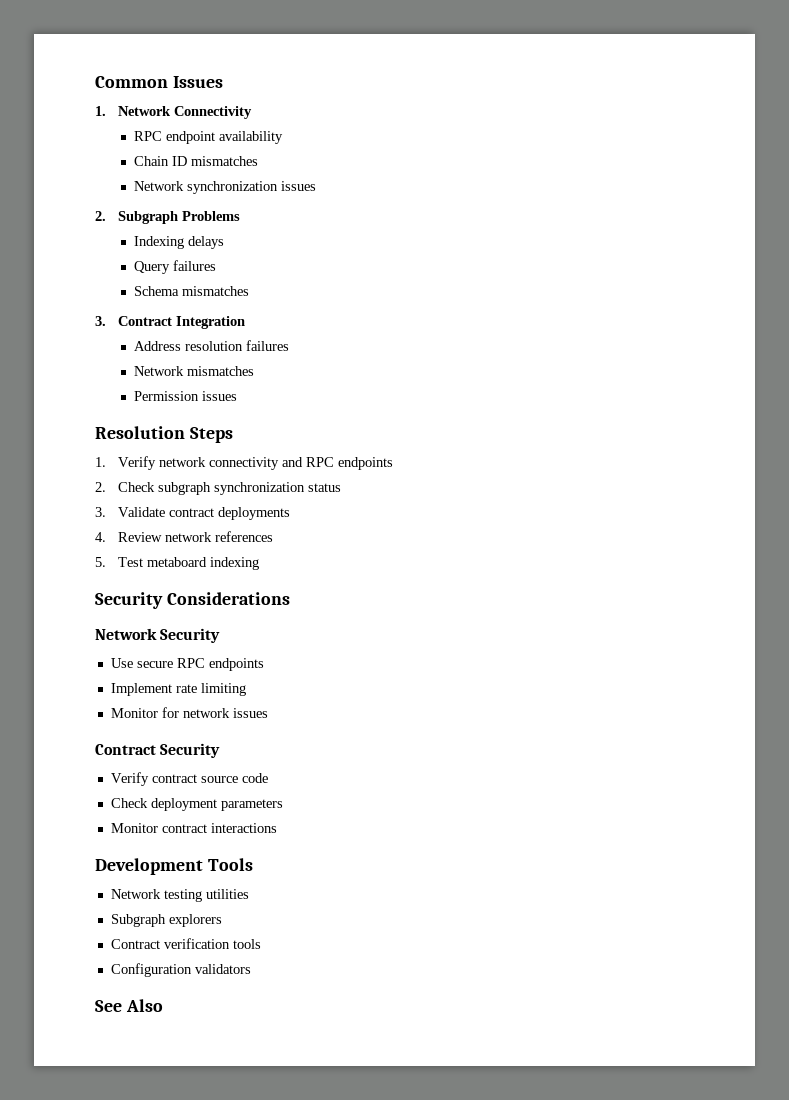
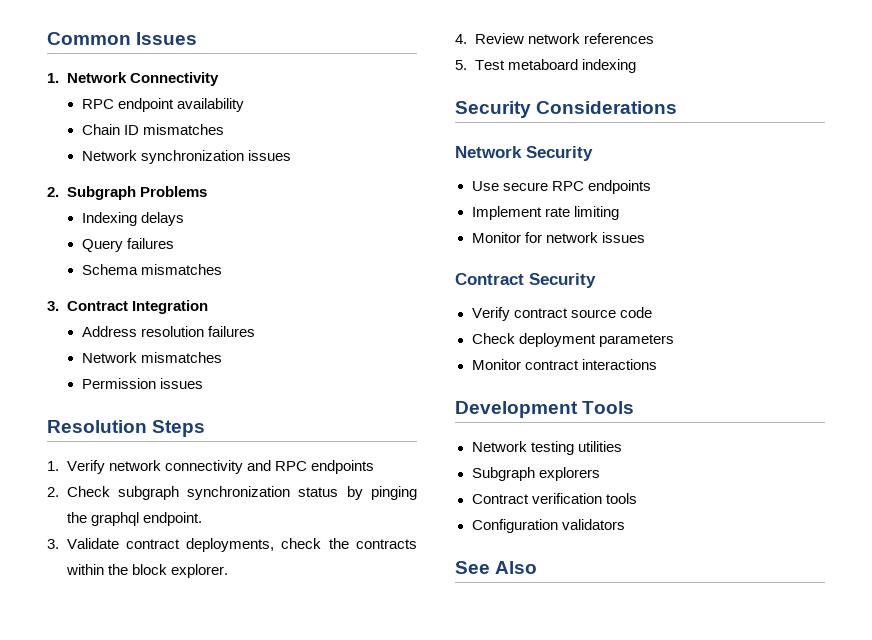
- 2. Check subgraph synchronization status
- 3. Validate contract deployments
+ 2. Check subgraph synchronization status by pinging the graphql endpoint.
+ 3. Validate contract deployments, check the contracts within the block explorer.

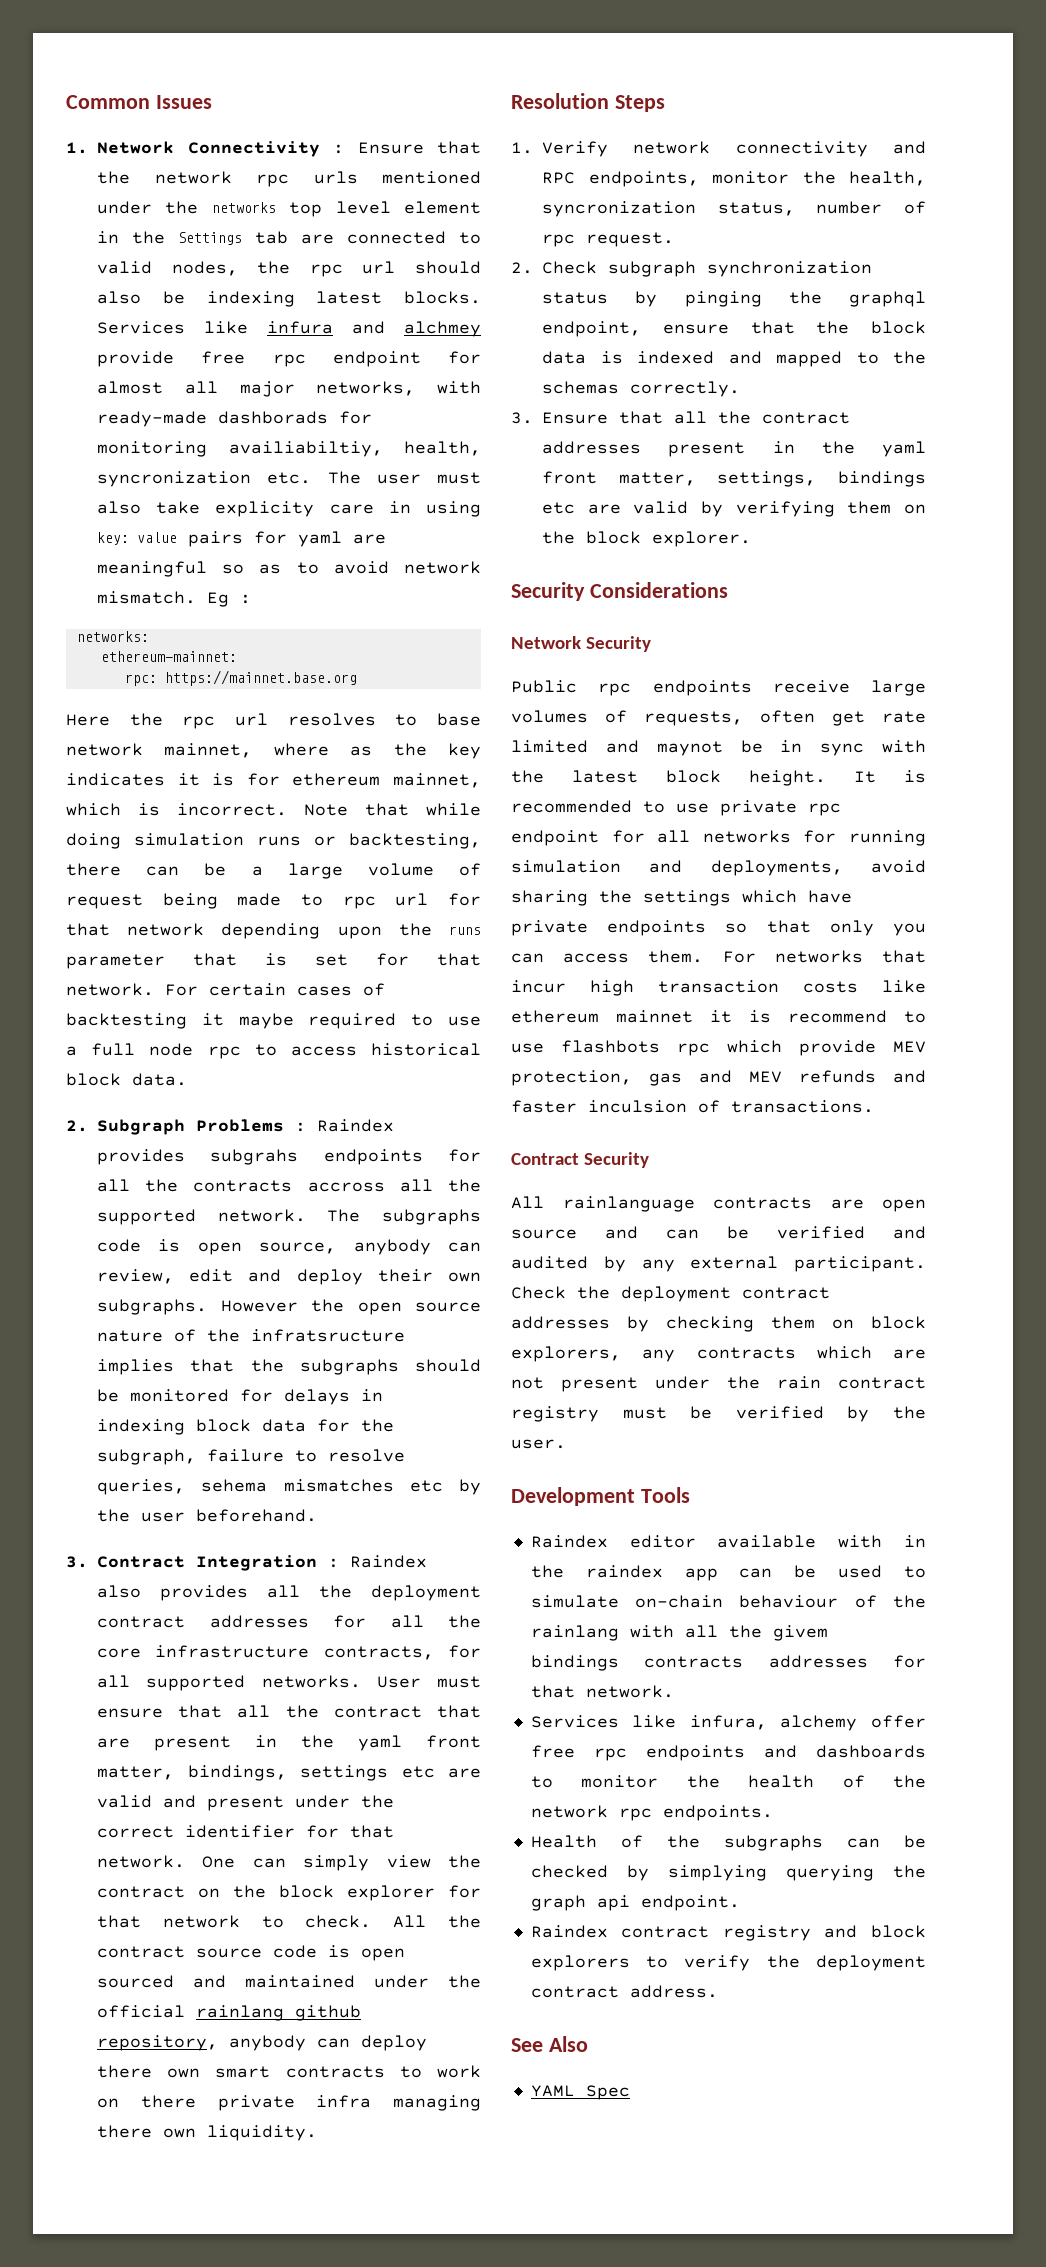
- 1. Network Connectivity
- RPC endpoint availability
- Chain ID mismatches
- Network synchronization issues
- 2. Subgraph Problems
- Indexing delays
- Query failures
- Schema mismatches
- 3. Contract Integration
- Address resolution failures
- Network mismatches
- Permission issues
+ 1. Network Connectivity : Ensure that the network rpc urls mentioned under the networks top level element in the Settings tab are connected to valid nodes, the rpc url should also be indexing latest blocks. Services like infura and alchmey provide free rpc endpoint for almost all major networks, with ready-made dashborads for monitoring availiabiltiy, health, syncronization etc. The user must also take explicity care in using key: value pairs for yaml are meaningful so as to avoid network mismatch. Eg :
+ networks:
+ ethereum-mainnet:
+ rpc: https://mainnet.base.org
+ Here the rpc url resolves to base network mainnet, where as the key indicates it is for ethereum mainnet, which is incorrect. Note that while doing simulation runs or backtesting, there can be a large volume of request being made to rpc url for that network depending upon the runs parameter that is set for that network. For certain cases of backtesting it maybe required to use a full node rpc to access historical block data.
+ 2. Subgraph Problems : Raindex provides subgrahs endpoints for all the contracts accross all the supported network. The subgraphs code is open source, anybody can review, edit and deploy their own subgraphs. However the open source nature of the infratsructure implies that the subgraphs should be monitored for delays in indexing block data for the subgraph, failure to resolve queries, sehema mismatches etc by the user beforehand.
+ 3. Contract Integration : Raindex also provides all the deployment contract addresses for all the core infrastructure contracts, for all supported networks. User must ensure that all the contract that are present in the yaml front matter, bindings, settings etc are valid and present under the correct identifier for that network. One can simply view the contract on the block explorer for that network to check. All the contract source code is open sourced and maintained under the official rainlang github repository, anybody can deploy there own smart contracts to work on there private infra managing there own liquidity.
- 1. Verify network connectivity and RPC endpoints
+ 1. Verify network connectivity and RPC endpoints, monitor the health, syncronization status, number of rpc request.
- 2. Check subgraph synchronization status by pinging the graphql endpoint.
- 3. Validate contract deployments, check the contracts within the block explorer.
- 4. Review network references
- 5. Test metaboard indexing
+ 2. Check subgraph synchronization status by pinging the graphql endpoint, ensure that the block data is indexed and mapped to the schemas correctly.
+ 3. Ensure that all the contract addresses present in the yaml front matter, settings, bindings etc are valid by verifying them on the block explorer.
  Security Considerations
  Network Security
- Use secure RPC endpoints
- Implement rate limiting
- Monitor for network issues
+ Public rpc endpoints receive large volumes of requests, often get rate limited and maynot be in sync with the latest block height. It is recommended to use private rpc endpoint for all networks for running simulation and deployments, avoid sharing the settings which have private endpoints so that only you can access them. For networks that incur high transaction costs like ethereum mainnet it is recommend to use flashbots rpc which provide MEV protection, gas and MEV refunds and faster inculsion of transactions.
  Contract Security
- Verify contract source code
- Check deployment parameters
- Monitor contract interactions
+ All rainlanguage contracts are open source and can be verified and audited by any external participant. Check the deployment contract addresses by checking them on block explorers, any contracts which are not present under the rain contract registry must be verified by the user.
  Development Tools
- Network testing utilities
- Subgraph explorers
- Contract verification tools
- Configuration validators
+ Raindex editor available with in the raindex app can be used to simulate on-chain behaviour of the rainlang with all the givem bindings contracts addresses for that network.
+ Services like infura, alchemy offer free rpc endpoints and dashboards to monitor the health of the network rpc endpoints.
+ Health of the subgraphs can be checked by simplying querying the graph api endpoint.
+ Raindex contract registry and block explorers to verify the deployment contract address.
+ YAML Spec

